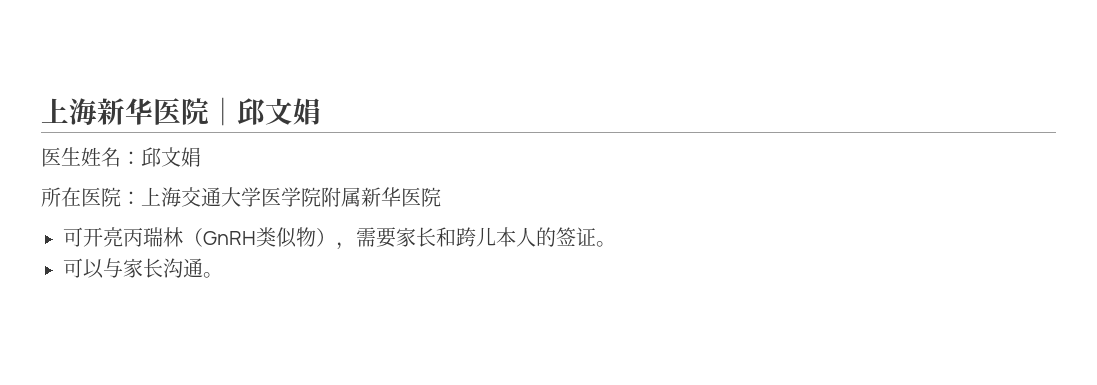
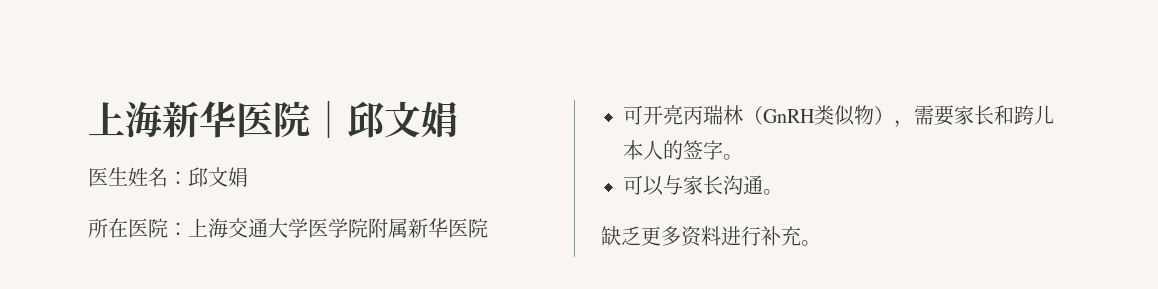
- 可开亮丙瑞林（GnRH类似物），需要家长和跨儿本人的签证。
+ 可开亮丙瑞林（GnRH类似物），需要家长和跨儿本人的签字。
+ 缺乏更多资料进行补充。

